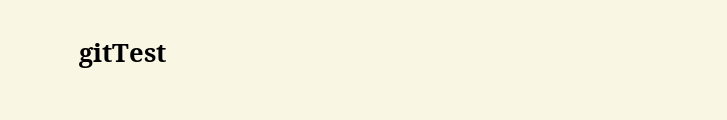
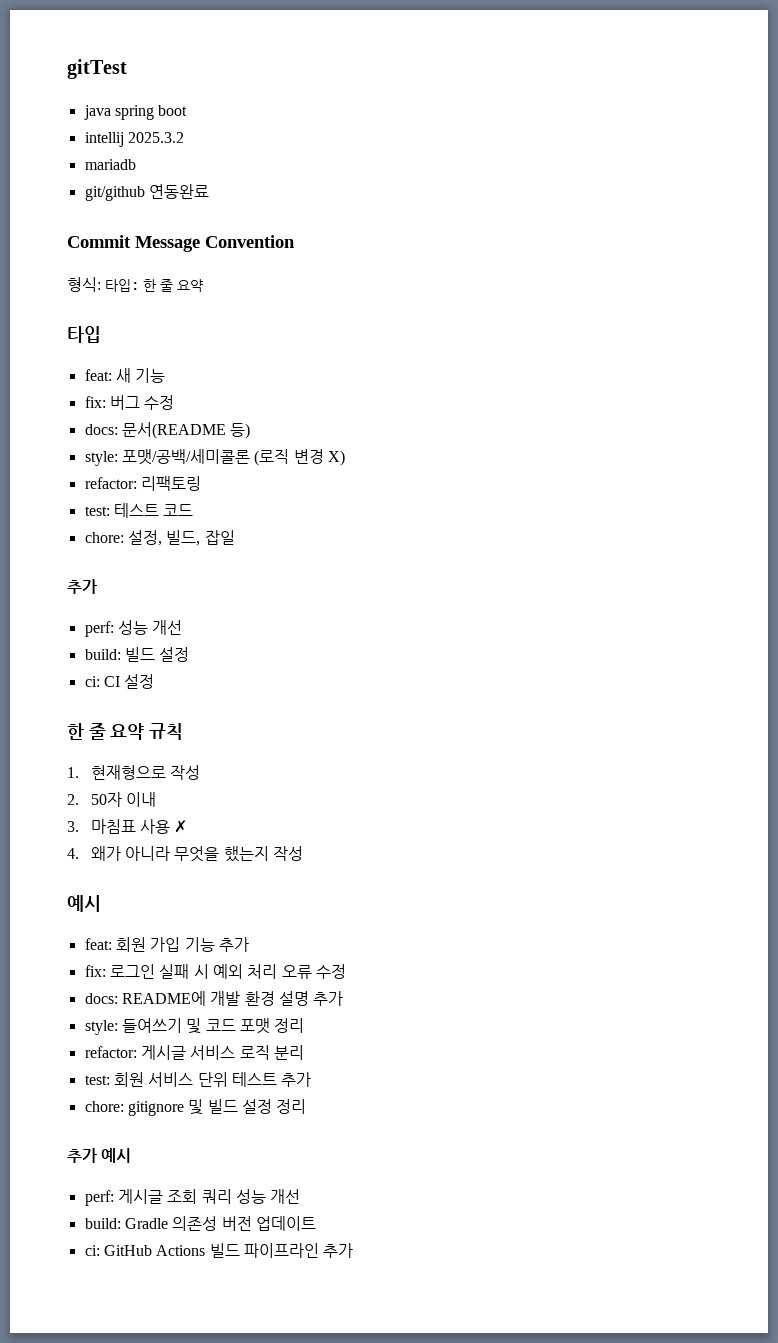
+ java spring boot
+ intellij 2025.3.2
+ mariadb
+ git/github 연동완료
+ Commit Message Convention
+ 형식: 타입: 한 줄 요약
+ 타입
+ feat: 새 기능
+ fix: 버그 수정
+ docs: 문서(README 등)
+ style: 포맷/공백/세미콜론 (로직 변경 X)
+ refactor: 리팩토링
+ test: 테스트 코드
+ chore: 설정, 빌드, 잡일
+ 추가
+ perf: 성능 개선
+ build: 빌드 설정
+ ci: CI 설정
+ 한 줄 요약 규칙
+ 1. 현재형으로 작성
+ 2. 50자 이내
+ 3. 마침표 사용 ✗
+ 4. 왜가 아니라 무엇을 했는지 작성
+ 예시
+ feat: 회원 가입 기능 추가
+ fix: 로그인 실패 시 예외 처리 오류 수정
+ docs: README에 개발 환경 설명 추가
+ style: 들여쓰기 및 코드 포맷 정리
+ refactor: 게시글 서비스 로직 분리
+ test: 회원 서비스 단위 테스트 추가
+ chore: gitignore 및 빌드 설정 정리
+ 추가 예시
+ perf: 게시글 조회 쿼리 성능 개선
+ build: Gradle 의존성 버전 업데이트
+ ci: GitHub Actions 빌드 파이프라인 추가

